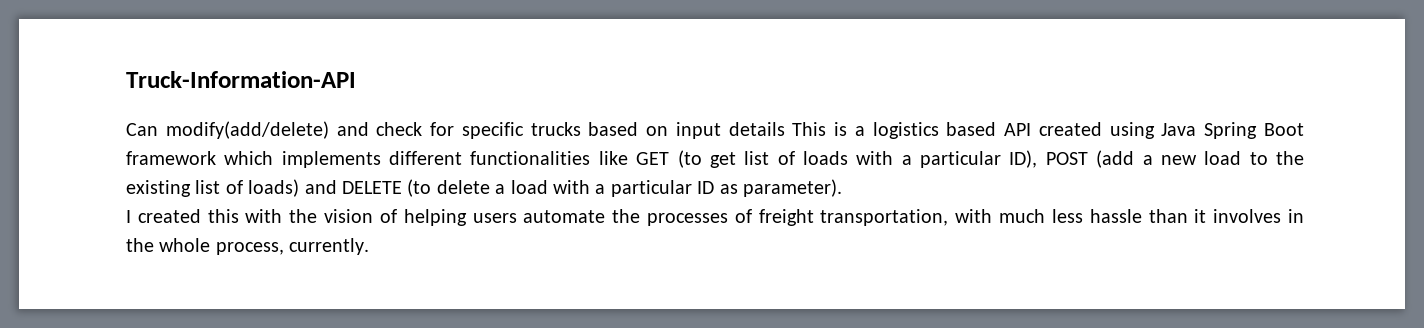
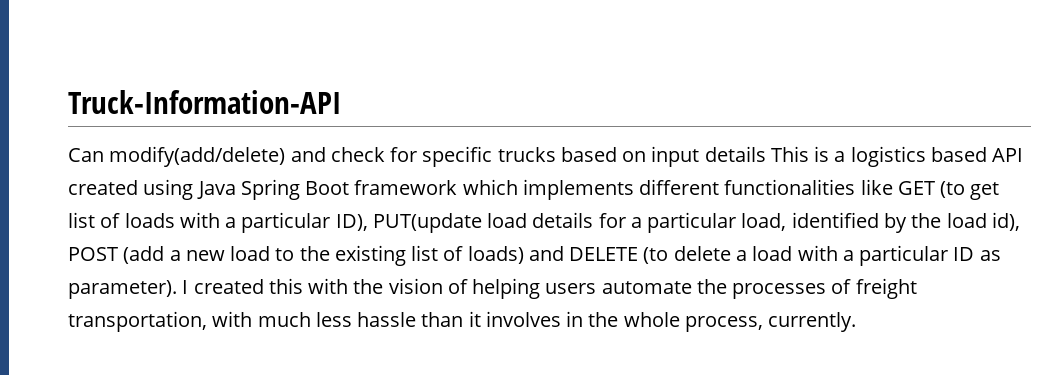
- Can modify(add/delete) and check for specific trucks based on input details This is a logistics based API created using Java Spring Boot framework which implements different functionalities like GET (to get list of loads with a particular ID), POST (add a new load to the existing list of loads) and DELETE (to delete a load with a particular ID as parameter).
- I created this with the vision of helping users automate the processes of freight transportation, with much less hassle than it involves in the whole process, currently.
+ Can modify(add/delete) and check for specific trucks based on input details This is a logistics based API created using Java Spring Boot framework which implements different functionalities like GET (to get list of loads with a particular ID), PUT(update load details for a particular load, identified by the load id), POST (add a new load to the existing list of loads) and DELETE (to delete a load with a particular ID as parameter). I created this with the vision of helping users automate the processes of freight transportation, with much less hassle than it involves in the whole process, currently.

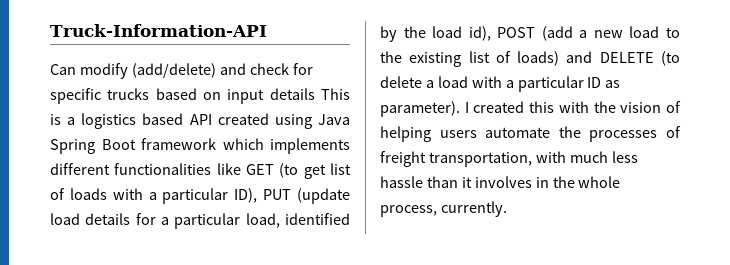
- Can modify(add/delete) and check for specific trucks based on input details This is a logistics based API created using Java Spring Boot framework which implements different functionalities like GET (to get list of loads with a particular ID), PUT(update load details for a particular load, identified by the load id), POST (add a new load to the existing list of loads) and DELETE (to delete a load with a particular ID as parameter).
+ Can modify (add/delete) and check for specific trucks based on input details This is a logistics based API created using Java Spring Boot framework which implements different functionalities like GET (to get list of loads with a particular ID), PUT (update load details for a particular load, identified by the load id), POST (add a new load to the existing list of loads) and DELETE (to delete a load with a particular ID as parameter).

